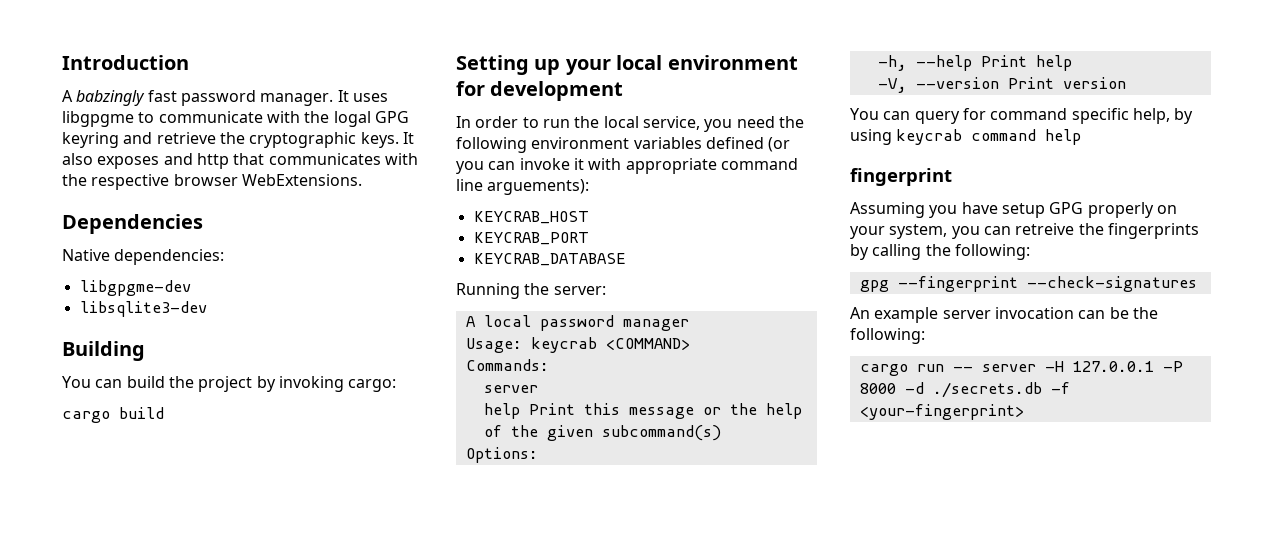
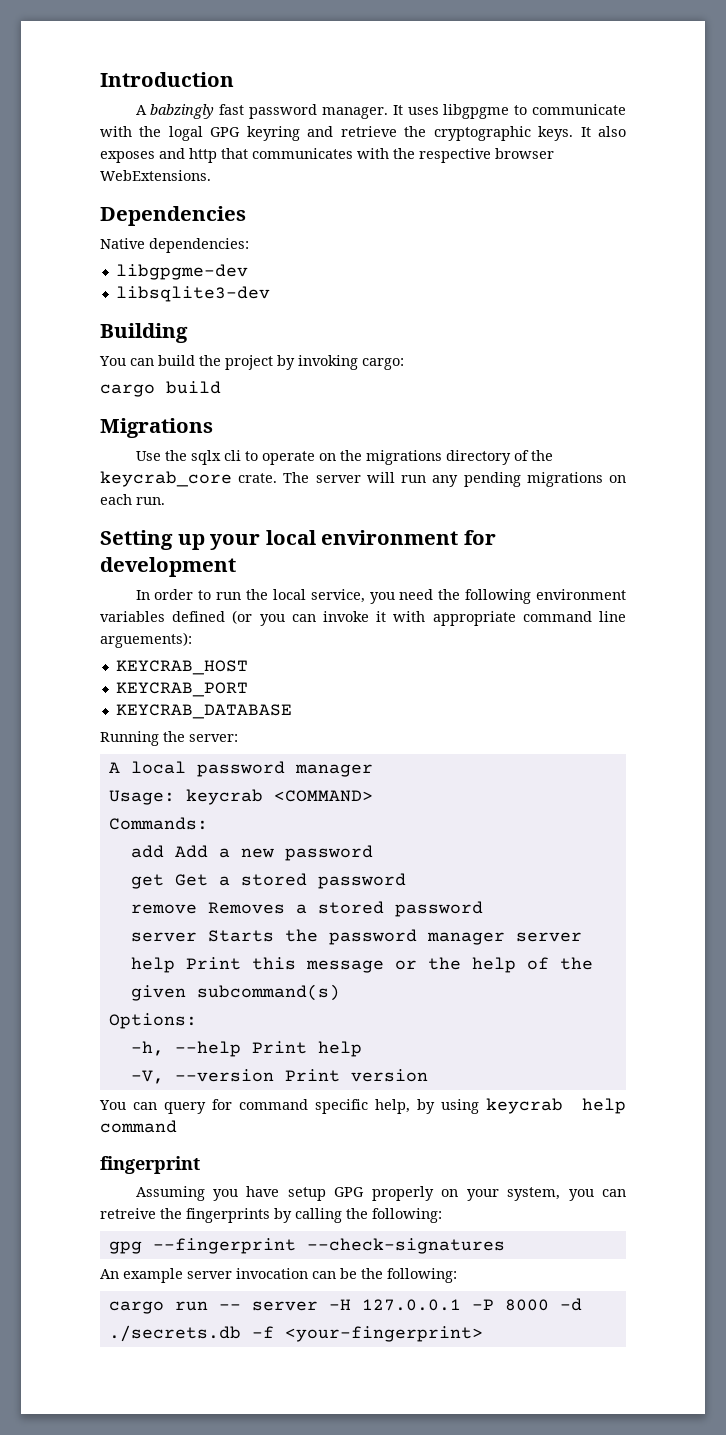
+ Migrations
+ Use the sqlx cli to operate on the migrations directory of the keycrab_core crate. The server will run any pending migrations on each run.
  Commands:
- server
+ add Add a new password
+ get Get a stored password
+ remove Removes a stored password
+ server Starts the password manager server
- You can query for command specific help, by using keycrab command help
+ You can query for command specific help, by using keycrab help command

